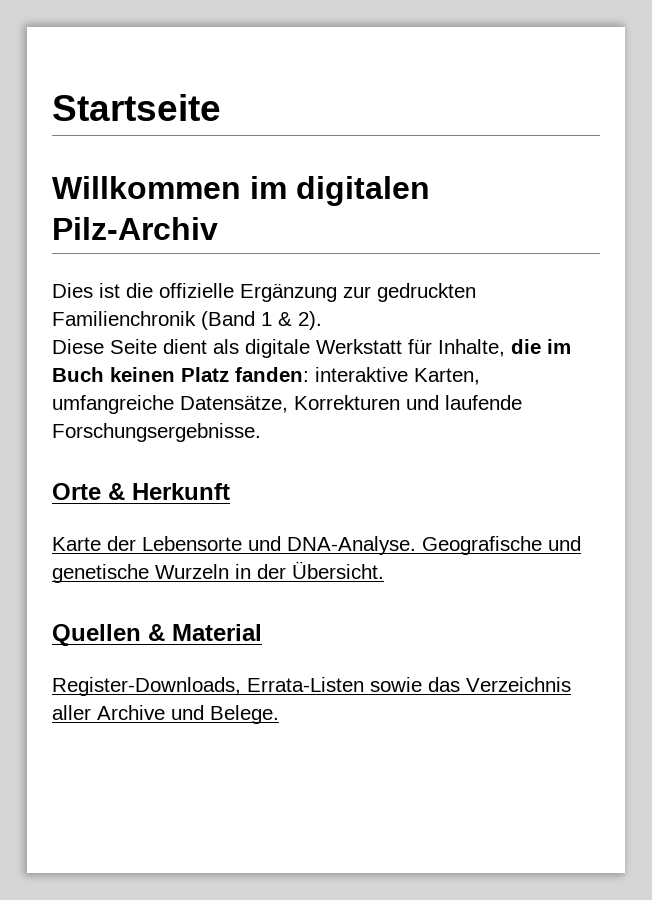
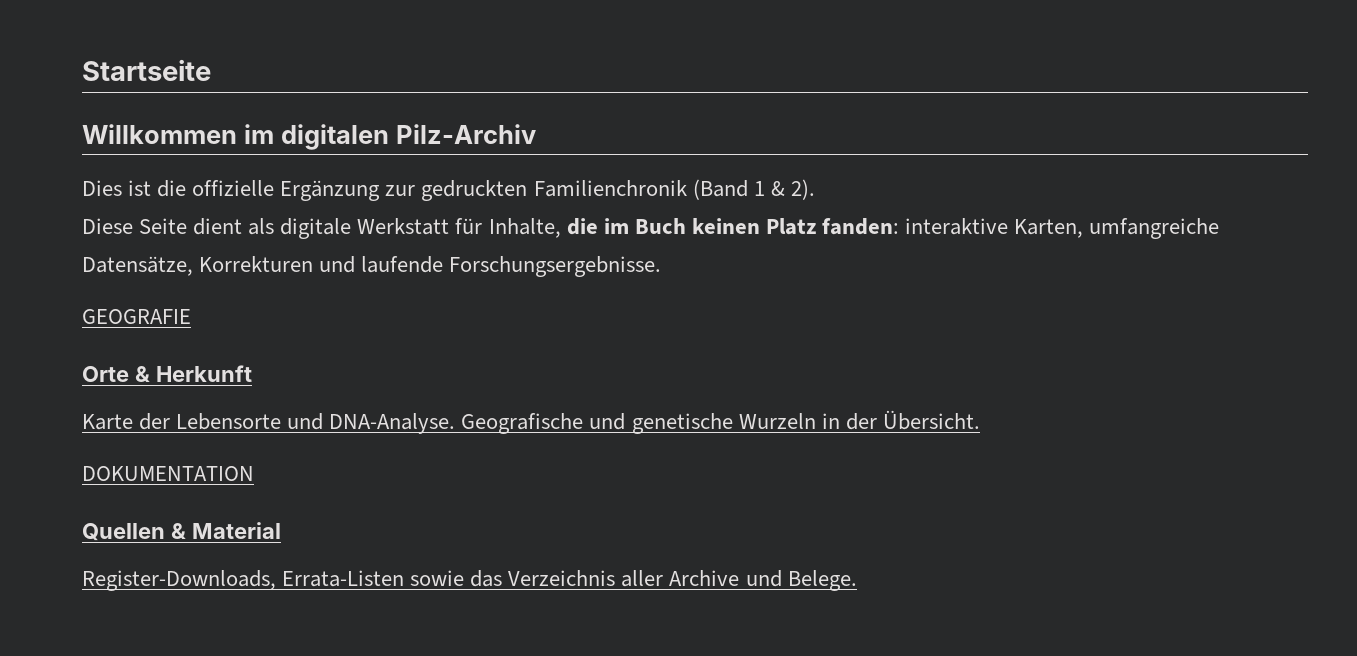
+ GEOGRAFIE
+ DOKUMENTATION

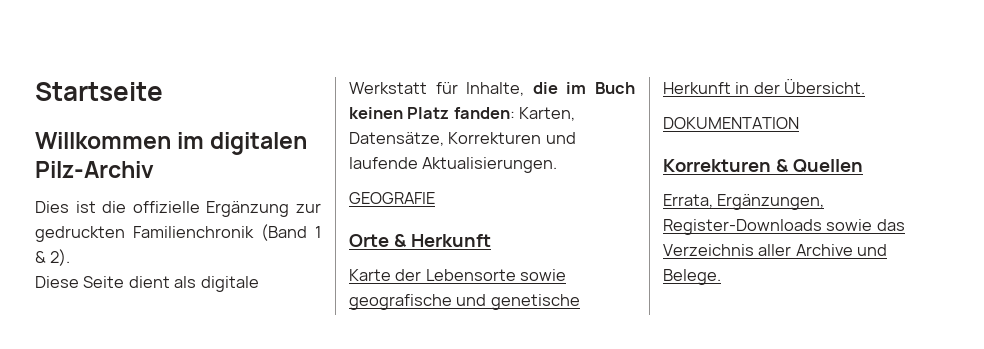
- Diese Seite dient als digitale Werkstatt für Inhalte, die im Buch keinen Platz fanden: interaktive Karten, umfangreiche Datensätze, Korrekturen und laufende Forschungsergebnisse.
+ Diese Seite dient als digitale Werkstatt für Inhalte, die im Buch keinen Platz fanden: Karten, Datensätze, Korrekturen und laufende Aktualisierungen.
- Karte der Lebensorte und DNA-Analyse. Geografische und genetische Wurzeln in der Übersicht.
+ Karte der Lebensorte sowie geografische und genetische Herkunft in der Übersicht.
- Quellen & Material
- Register-Downloads, Errata-Listen sowie das Verzeichnis aller Archive und Belege.
+ Korrekturen & Quellen
+ Errata, Ergänzungen, Register-Downloads sowie das Verzeichnis aller Archive und Belege.

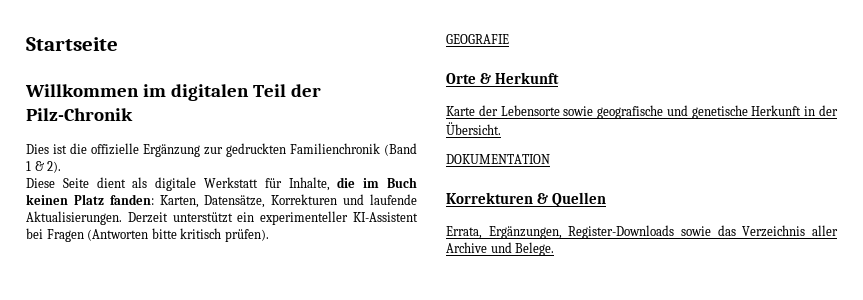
- Willkommen im digitalen Pilz-Archiv
+ Willkommen im digitalen Teil der Pilz-Chronik
+ Derzeit unterstützt ein experimenteller KI-Assistent bei Fragen (Antworten bitte kritisch prüfen).

